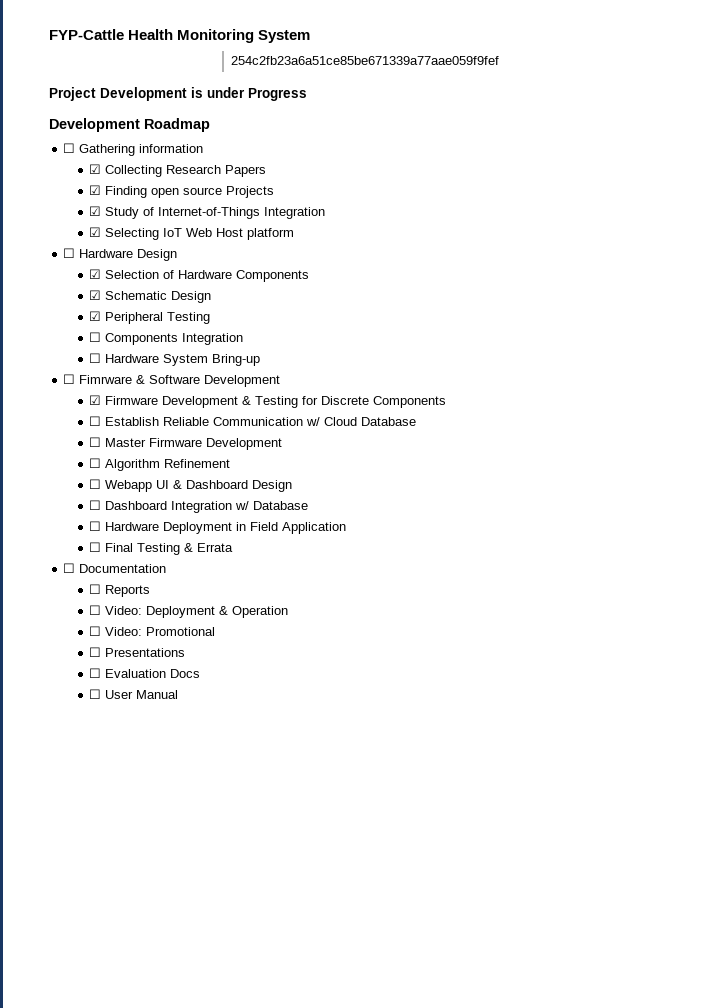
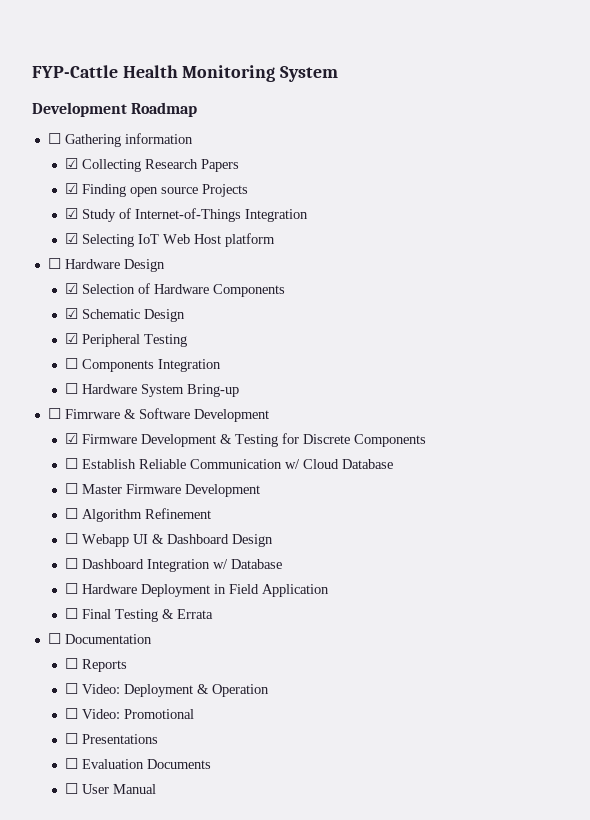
- 254c2fb23a6a51ce85be671339a77aae059f9fef
- Project Development is under Progress
- ☐ Evaluation Docs
+ ☐ Evaluation Documents

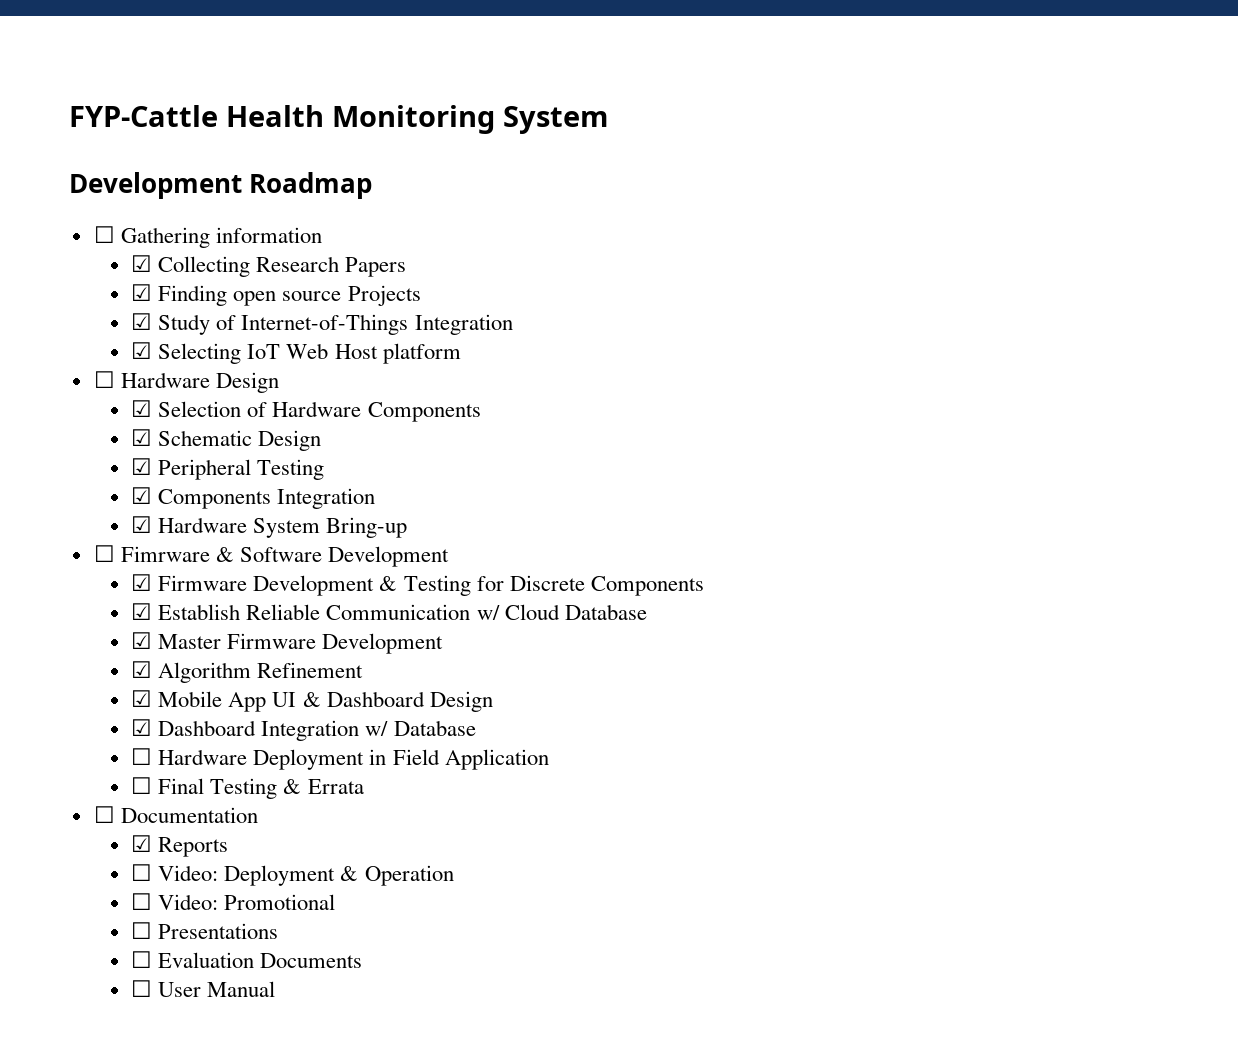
- ☐ Components Integration
+ ☑ Components Integration
- ☐ Hardware System Bring-up
+ ☑ Hardware System Bring-up
- ☐ Establish Reliable Communication w/ Cloud Database
+ ☑ Establish Reliable Communication w/ Cloud Database
- ☐ Master Firmware Development
+ ☑ Master Firmware Development
- ☐ Algorithm Refinement
+ ☑ Algorithm Refinement
- ☐ Webapp UI & Dashboard Design
+ ☑ Mobile App UI & Dashboard Design
- ☐ Dashboard Integration w/ Database
+ ☑ Dashboard Integration w/ Database
- ☐ Reports
+ ☑ Reports

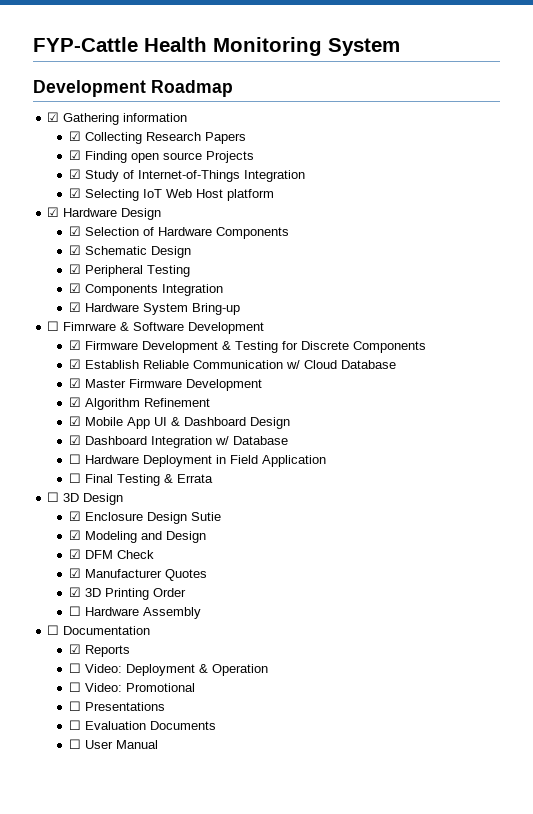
- ☐ Gathering information
+ ☑ Gathering information
- ☐ Hardware Design
+ ☑ Hardware Design
+ ☐ 3D Design
+ ☑ Enclosure Design Sutie
+ ☑ Modeling and Design
+ ☑ DFM Check
+ ☑ Manufacturer Quotes
+ ☑ 3D Printing Order
+ ☐ Hardware Assembly

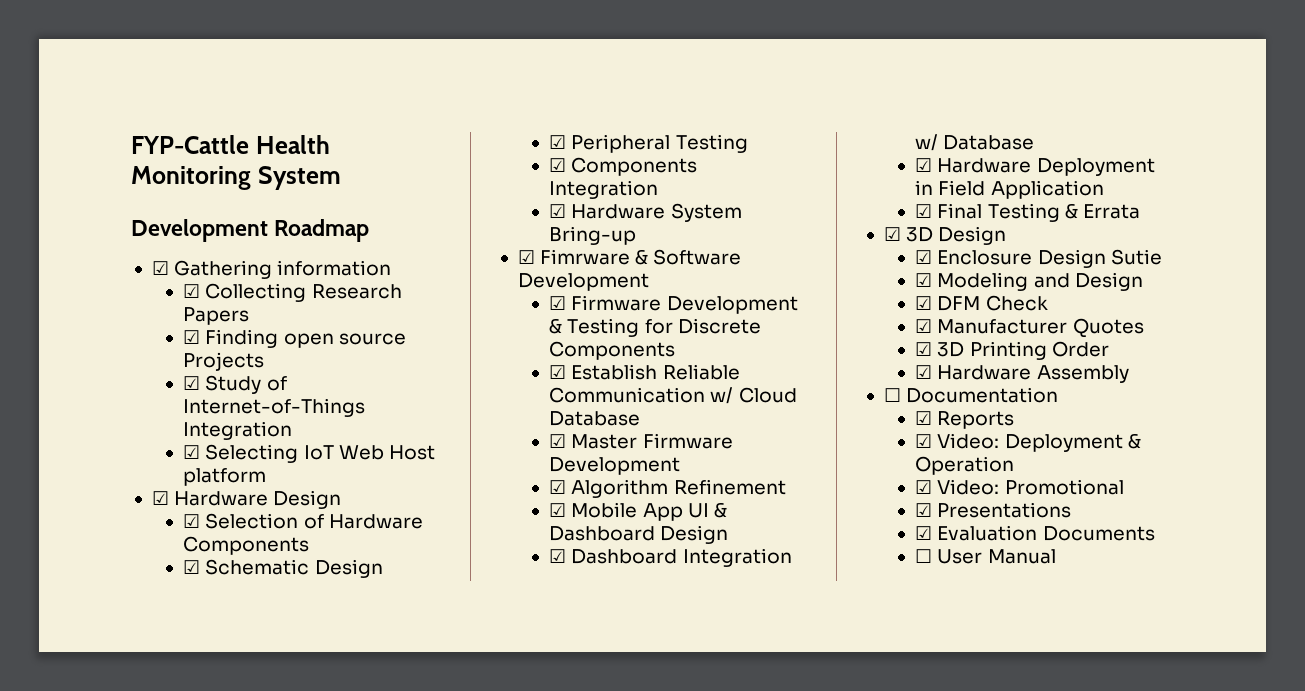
- ☐ Fimrware & Software Development
+ ☑ Fimrware & Software Development
- ☐ Hardware Deployment in Field Application
+ ☑ Hardware Deployment in Field Application
- ☐ Final Testing & Errata
+ ☑ Final Testing & Errata
- ☐ 3D Design
+ ☑ 3D Design
- ☐ Hardware Assembly
+ ☑ Hardware Assembly
- ☐ Video: Deployment & Operation
+ ☑ Video: Deployment & Operation
- ☐ Video: Promotional
+ ☑ Video: Promotional
- ☐ Presentations
+ ☑ Presentations
- ☐ Evaluation Documents
+ ☑ Evaluation Documents

